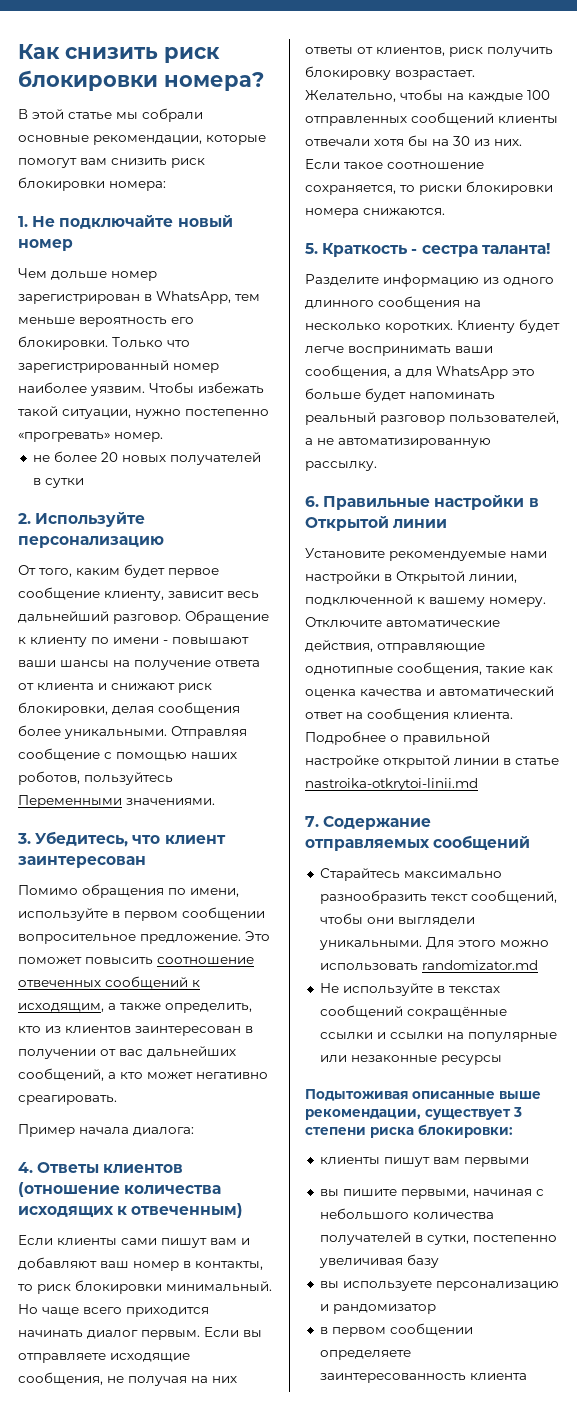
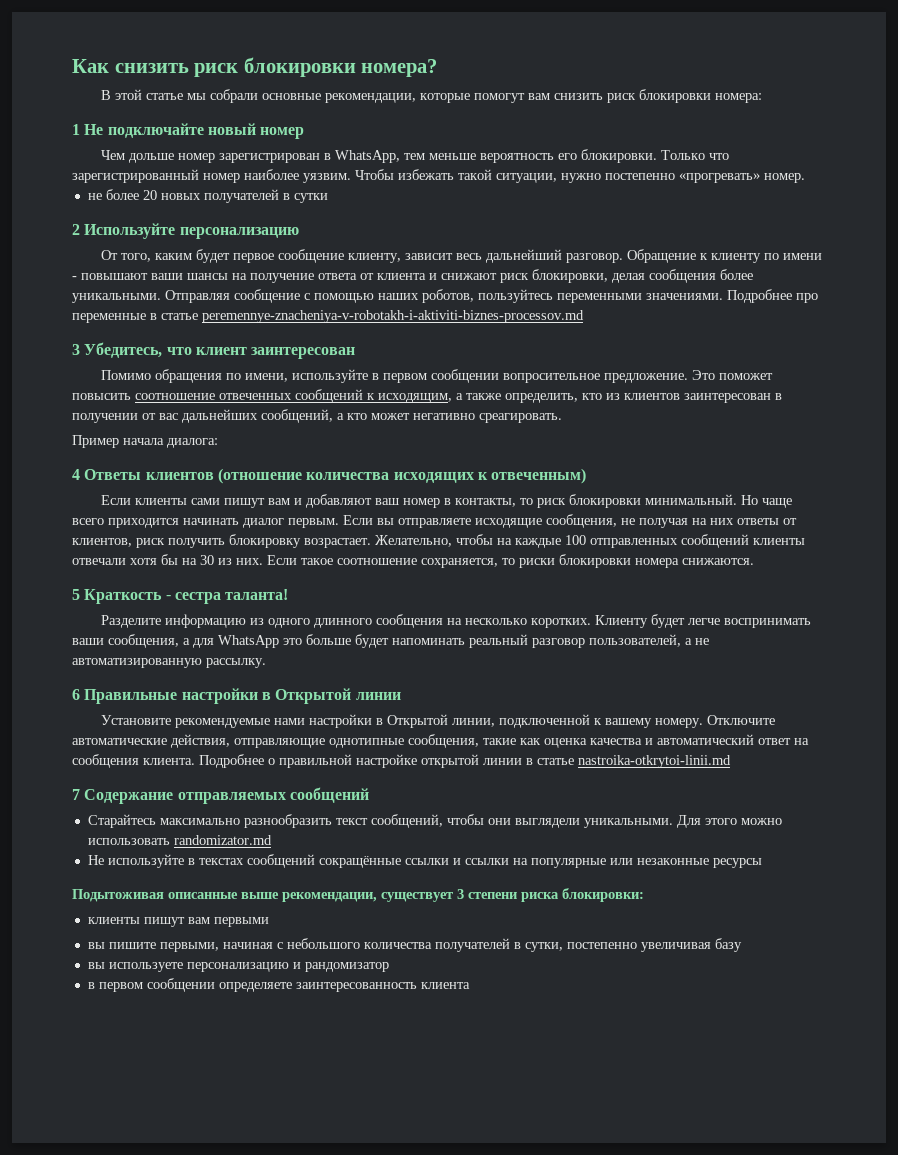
- 1. Не подключайте новый номер
+ 1 Не подключайте новый номер
- 2. Используйте персонализацию
+ 2 Используйте персонализацию
- Отправляя сообщение с помощью наших роботов, пользуйтесь Переменными значениями.
- 3. Убедитесь, что клиент заинтересован
+ Отправляя сообщение с помощью наших роботов, пользуйтесь переменными значениями. Подробнее про переменные в статье peremennye-znacheniya-v-robotakh-i-aktiviti-biznes-processov.md
+ 3 Убедитесь, что клиент заинтересован
- 4. Ответы клиентов (отношение количества исходящих к отвеченным)
+ 4 Ответы клиентов (отношение количества исходящих к отвеченным)
- 5. Краткость - сестра таланта!
+ 5 Краткость - сестра таланта!
- 6. Правильные настройки в Открытой линии
+ 6 Правильные настройки в Открытой линии
- 7. Содержание отправляемых сообщений
+ 7 Содержание отправляемых сообщений

